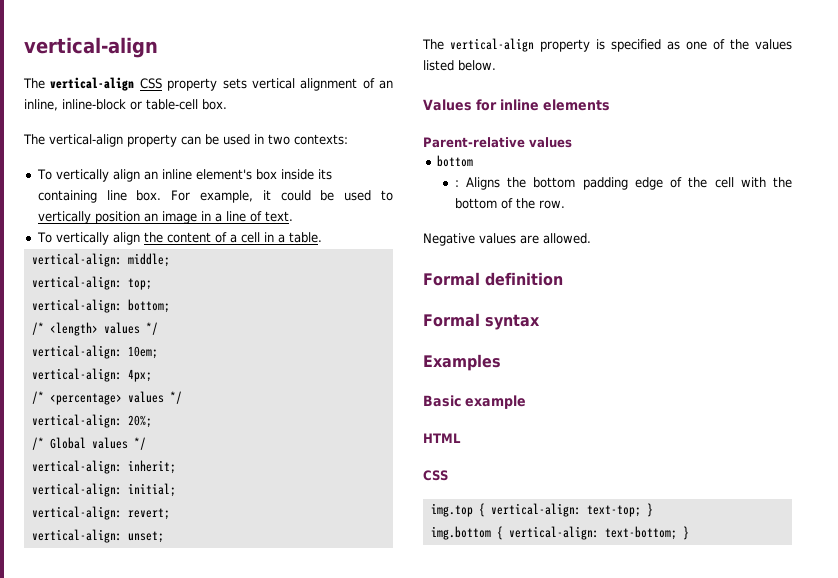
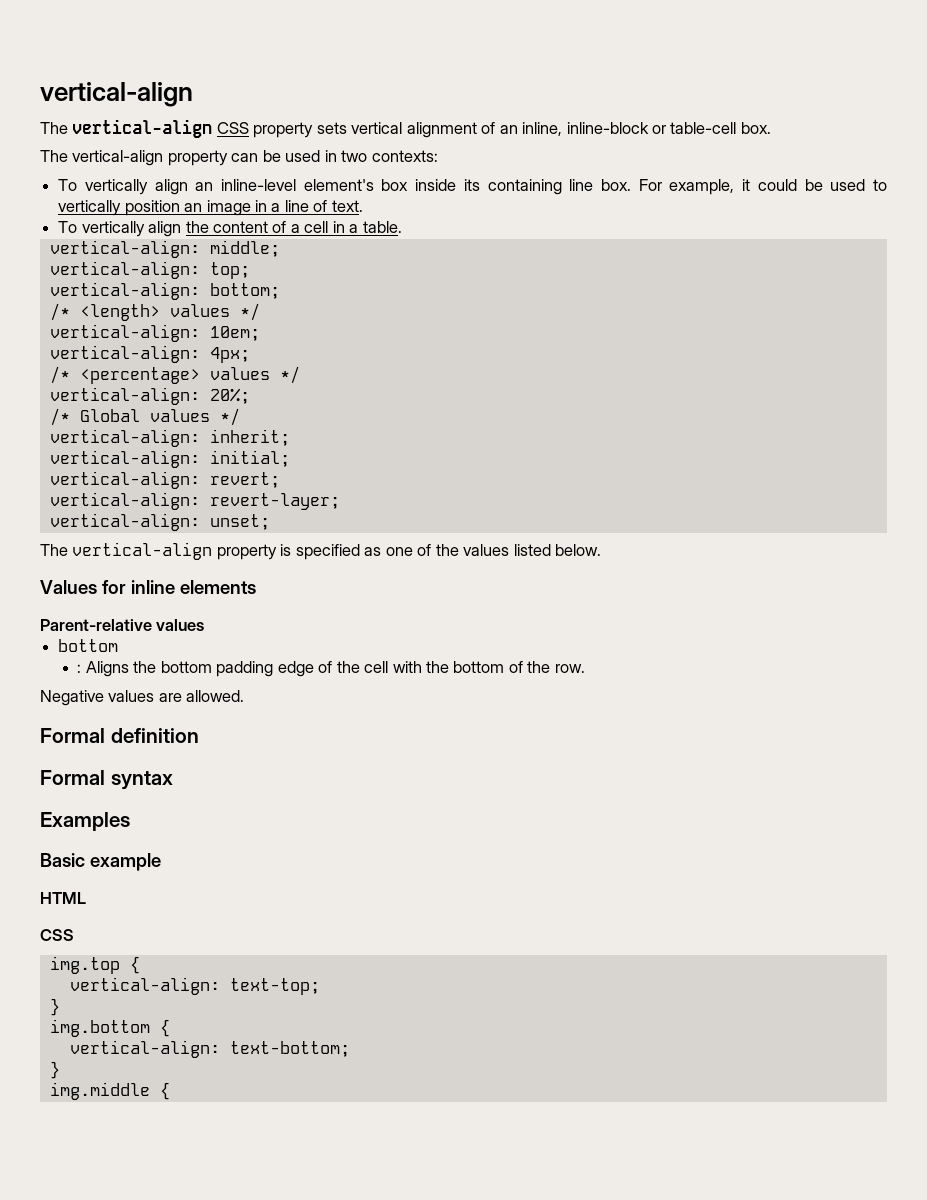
- To vertically align an inline element's box inside its containing line box.
+ To vertically align an inline-level element's box inside its containing line box.
+ vertical-align: revert-layer;
- img.top { vertical-align: text-top; }
+ img.top {
+ vertical-align: text-top;
+ }
- img.bottom { vertical-align: text-bottom; }
+ img.bottom {
+ vertical-align: text-bottom;
+ }
+ img.middle {

